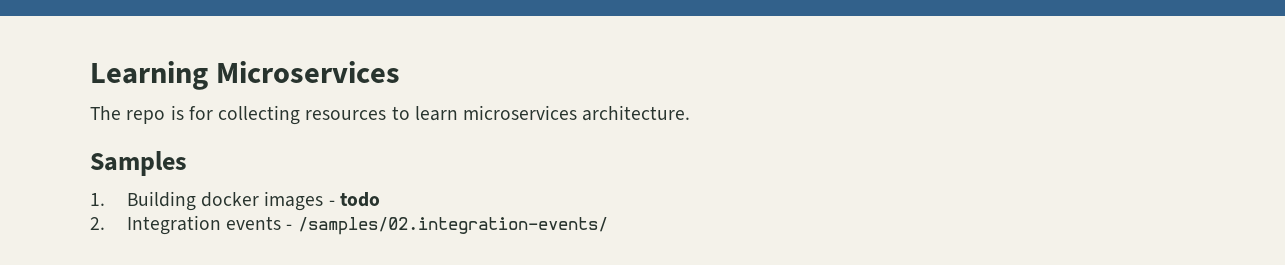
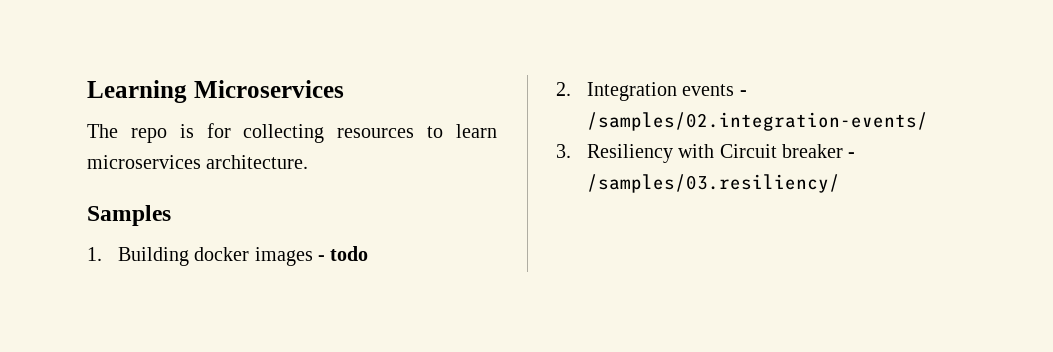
+ 3. Resiliency with Circuit breaker - /samples/03.resiliency/

